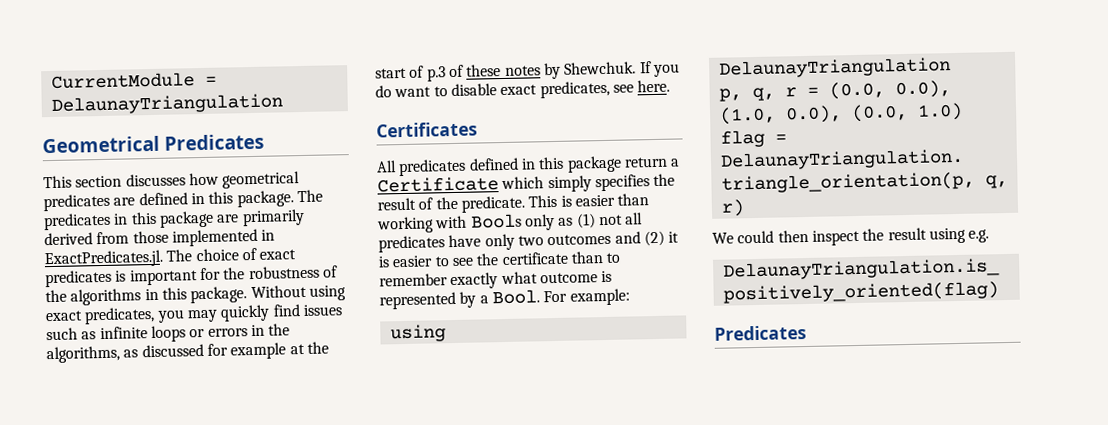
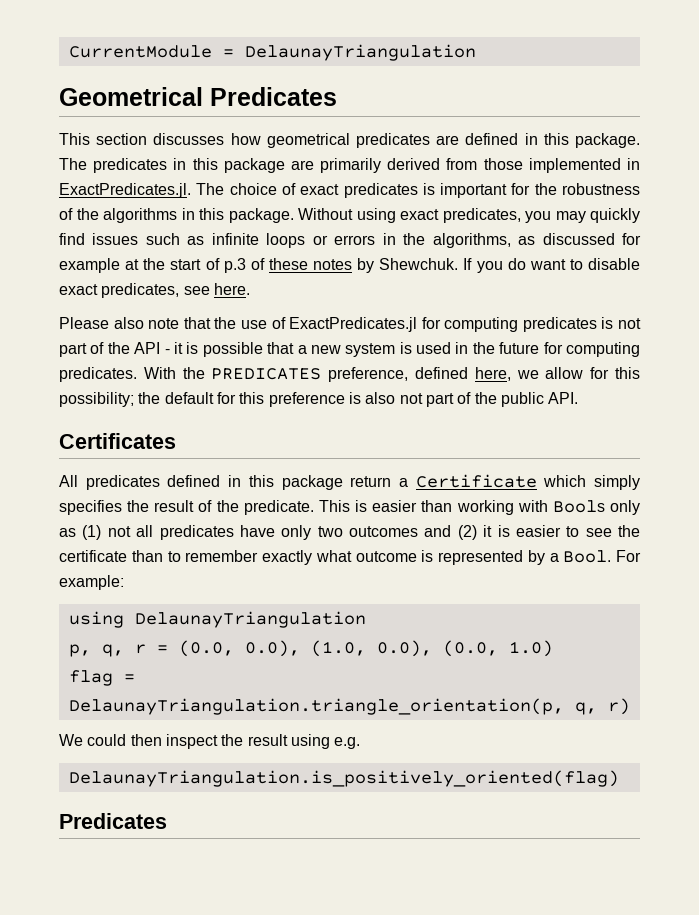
+ Please also note that the use of ExactPredicates.jl for computing predicates is not part of the API - it is possible that a new system is used in the future for computing predicates. With the PREDICATES preference, defined here, we allow for this possibility; the default for this preference is also not part of the public API.

